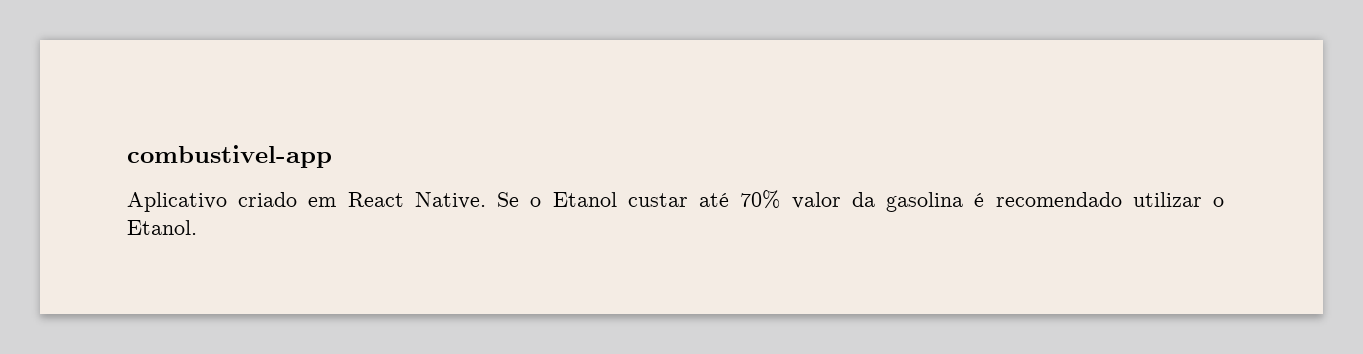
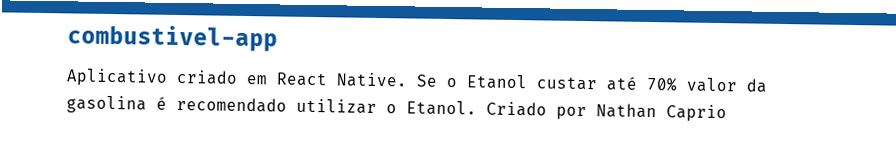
+ Criado por Nathan Caprio

